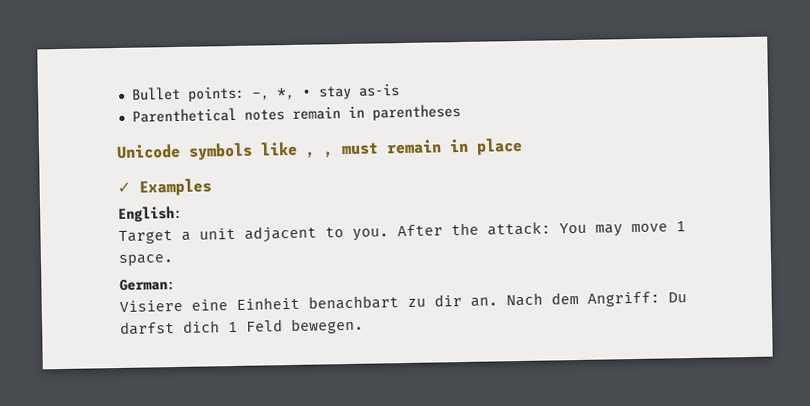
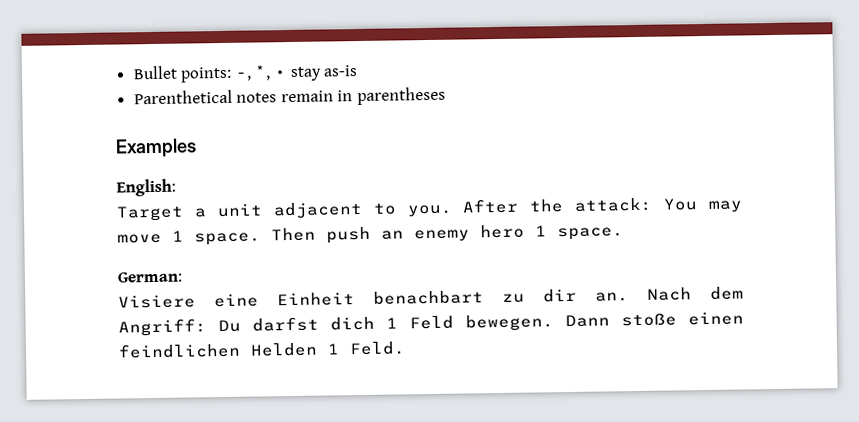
- Unicode symbols like , , must remain in place
- ✓ Examples
+ Examples
+ Then push an enemy hero 1 space.
+ Dann stoße einen feindlichen Helden 1 Feld.

